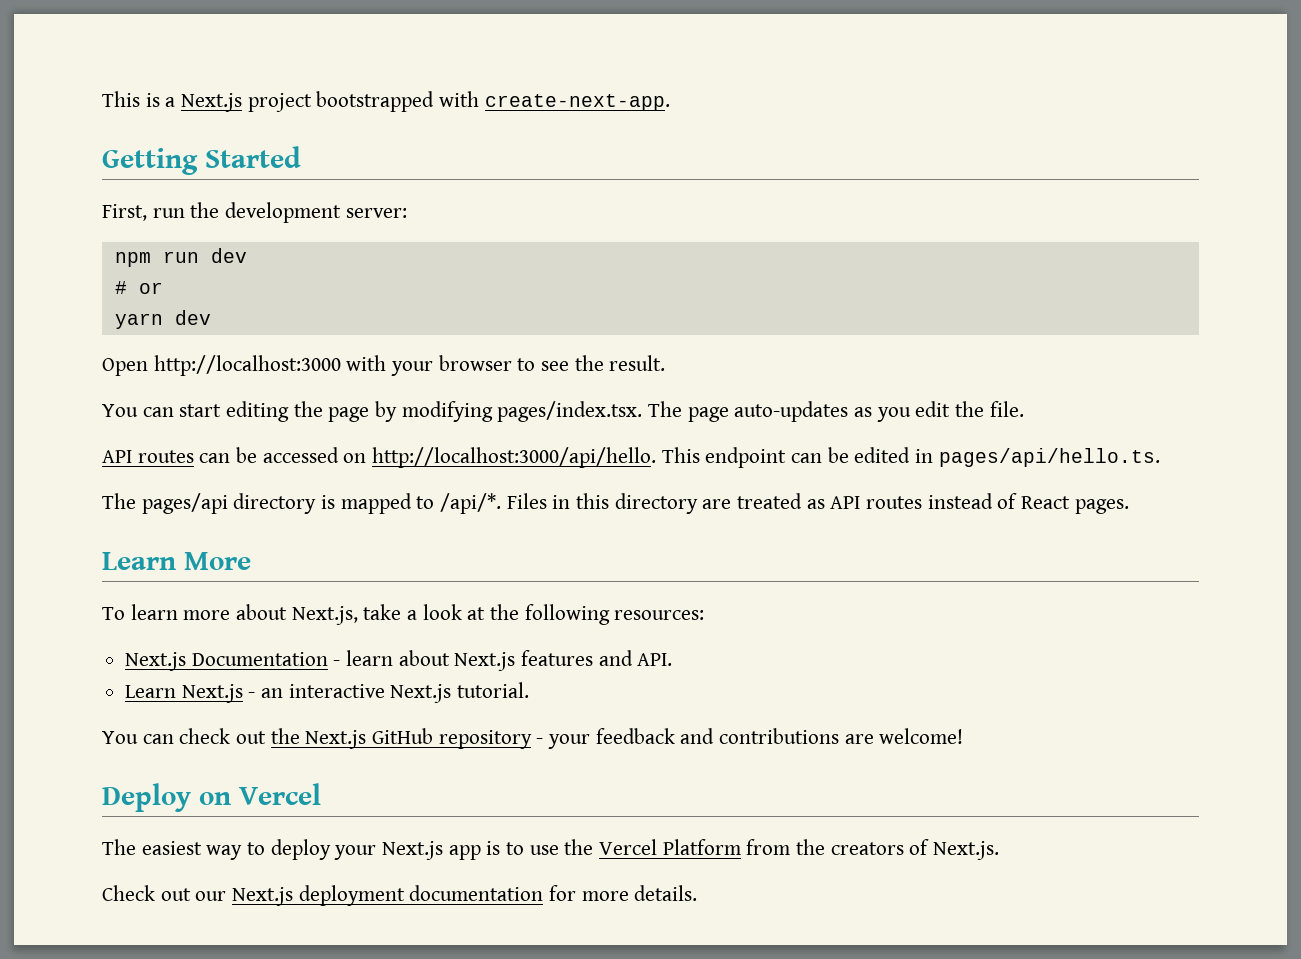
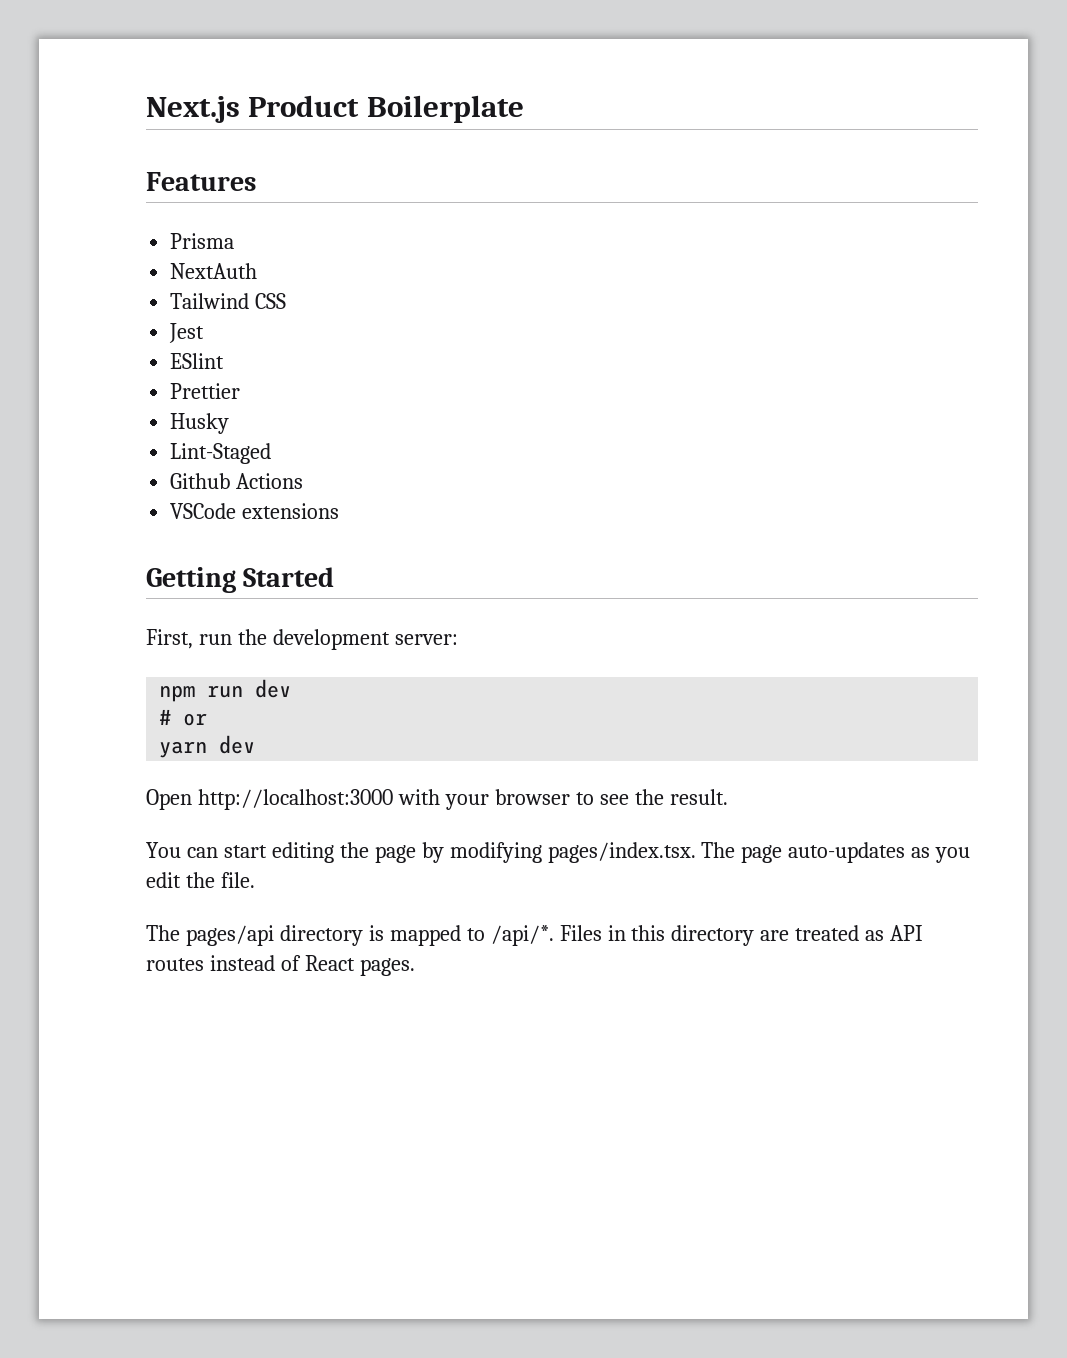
- This is a Next.js project bootstrapped with create-next-app.
+ Next.js Product Boilerplate
+ Features
+ Prisma
+ NextAuth
+ Tailwind CSS
+ Jest
+ ESlint
+ Prettier
+ Husky
+ Lint-Staged
+ Github Actions
+ VSCode extensions
- API routes can be accessed on http://localhost:3000/api/hello. This endpoint can be edited in pages/api/hello.ts.
- Learn More
- To learn more about Next.js, take a look at the following resources:
- Next.js Documentation - learn about Next.js features and API.
- Learn Next.js - an interactive Next.js tutorial.
- You can check out the Next.js GitHub repository - your feedback and contributions are welcome!
- Deploy on Vercel
- The easiest way to deploy your Next.js app is to use the Vercel Platform from the creators of Next.js.
- Check out our Next.js deployment documentation for more details.

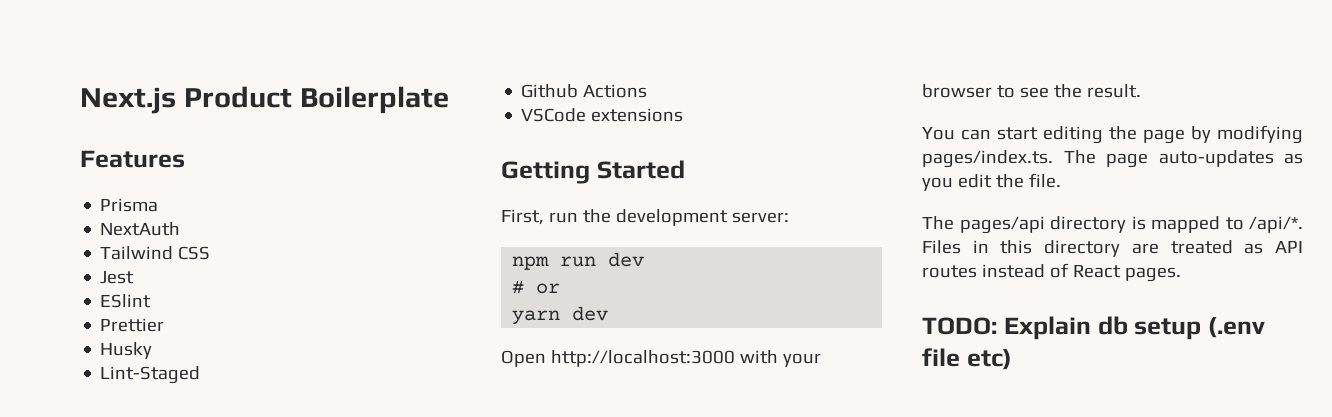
- You can start editing the page by modifying pages/index.tsx. The page auto-updates as you edit the file.
+ You can start editing the page by modifying pages/index.ts. The page auto-updates as you edit the file.
+ TODO: Explain db setup (.env file etc)

